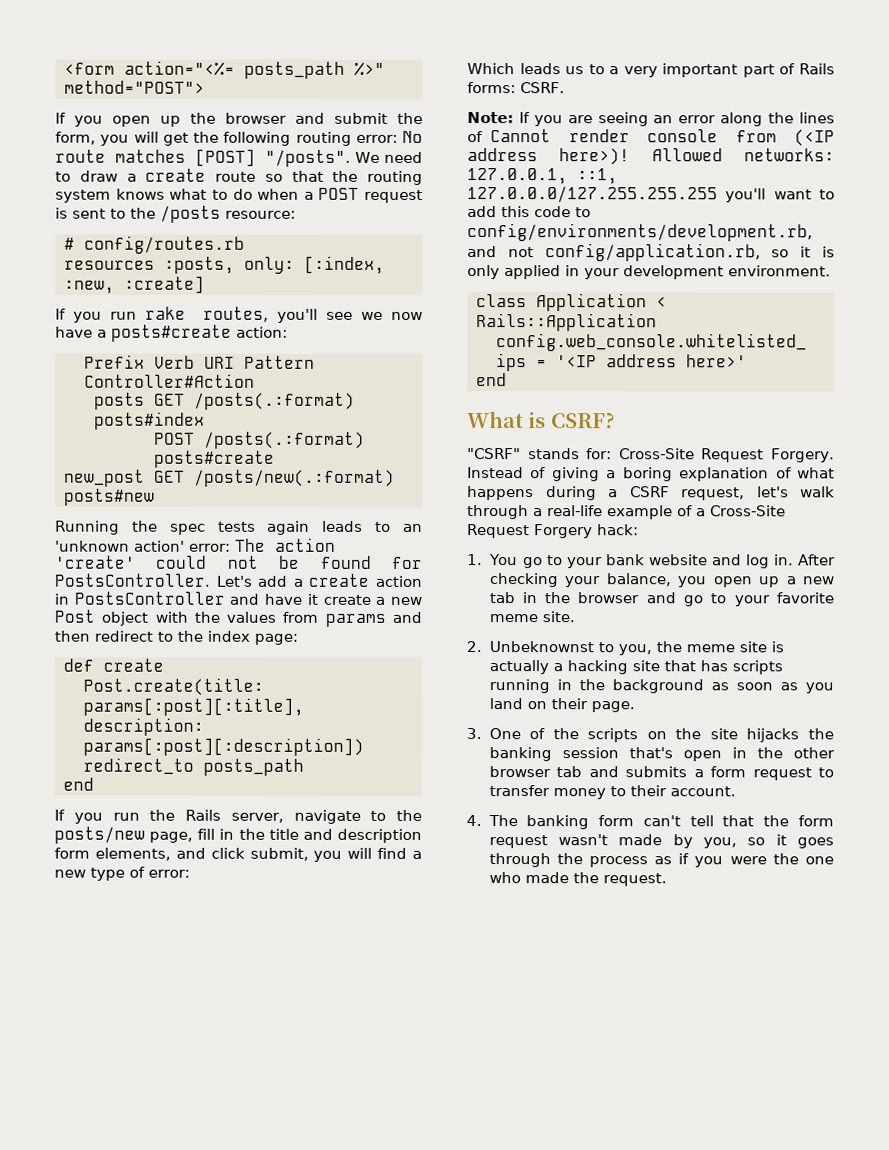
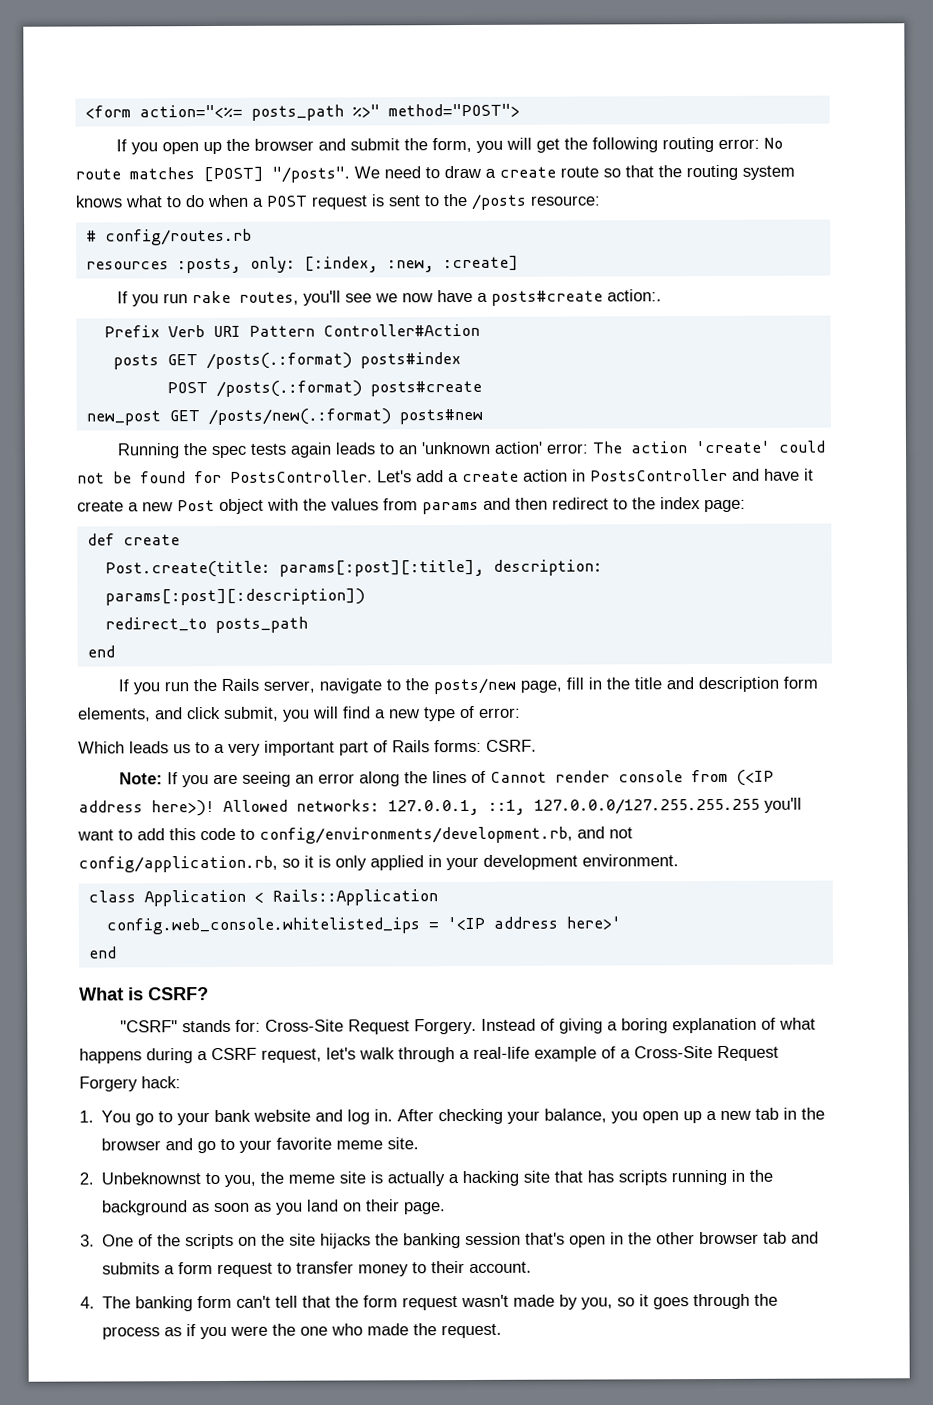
- If you run rake routes, you'll see we now have a posts#create action:
+ If you run rake routes, you'll see we now have a posts#create action:.

